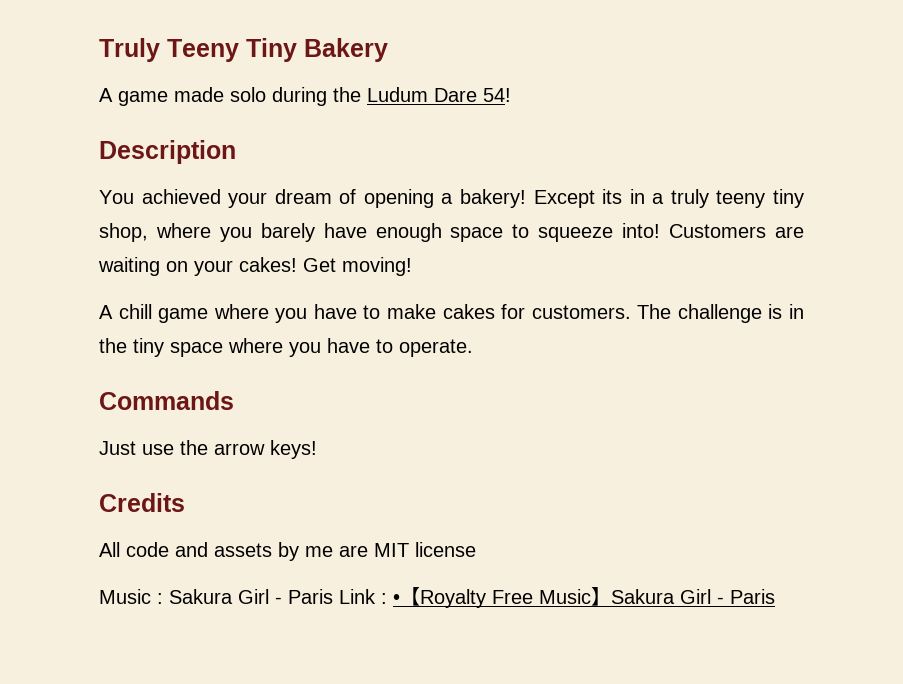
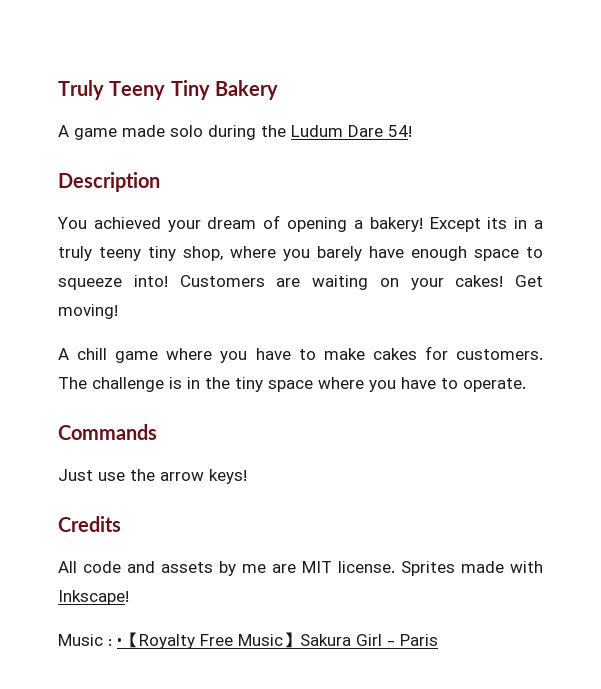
- All code and assets by me are MIT license
- Music : Sakura Girl - Paris Link : •【Royalty Free Music】Sakura Girl - Paris
+ All code and assets by me are MIT license. Sprites made with Inkscape!
+ Music : •【Royalty Free Music】Sakura Girl - Paris

